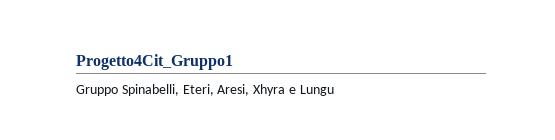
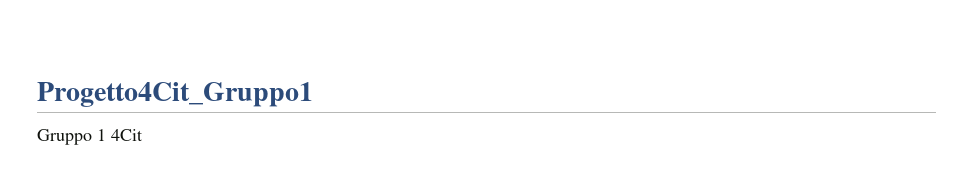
- Gruppo Spinabelli, Eteri, Aresi, Xhyra e Lungu
+ Gruppo 1 4Cit

